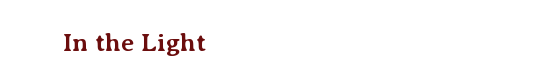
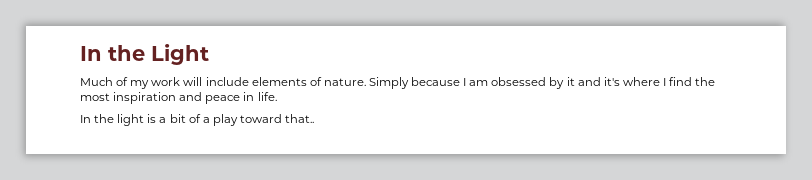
+ Much of my work will include elements of nature. Simply because I am obsessed by it and it's where I find the most inspiration and peace in life.
+ In the light is a bit of a play toward that..

